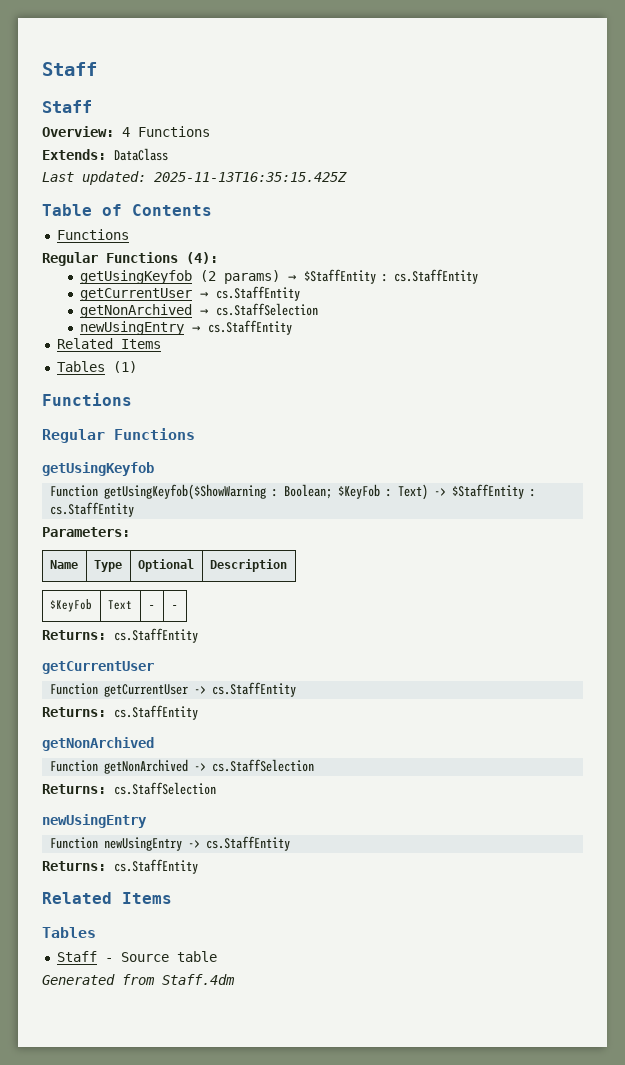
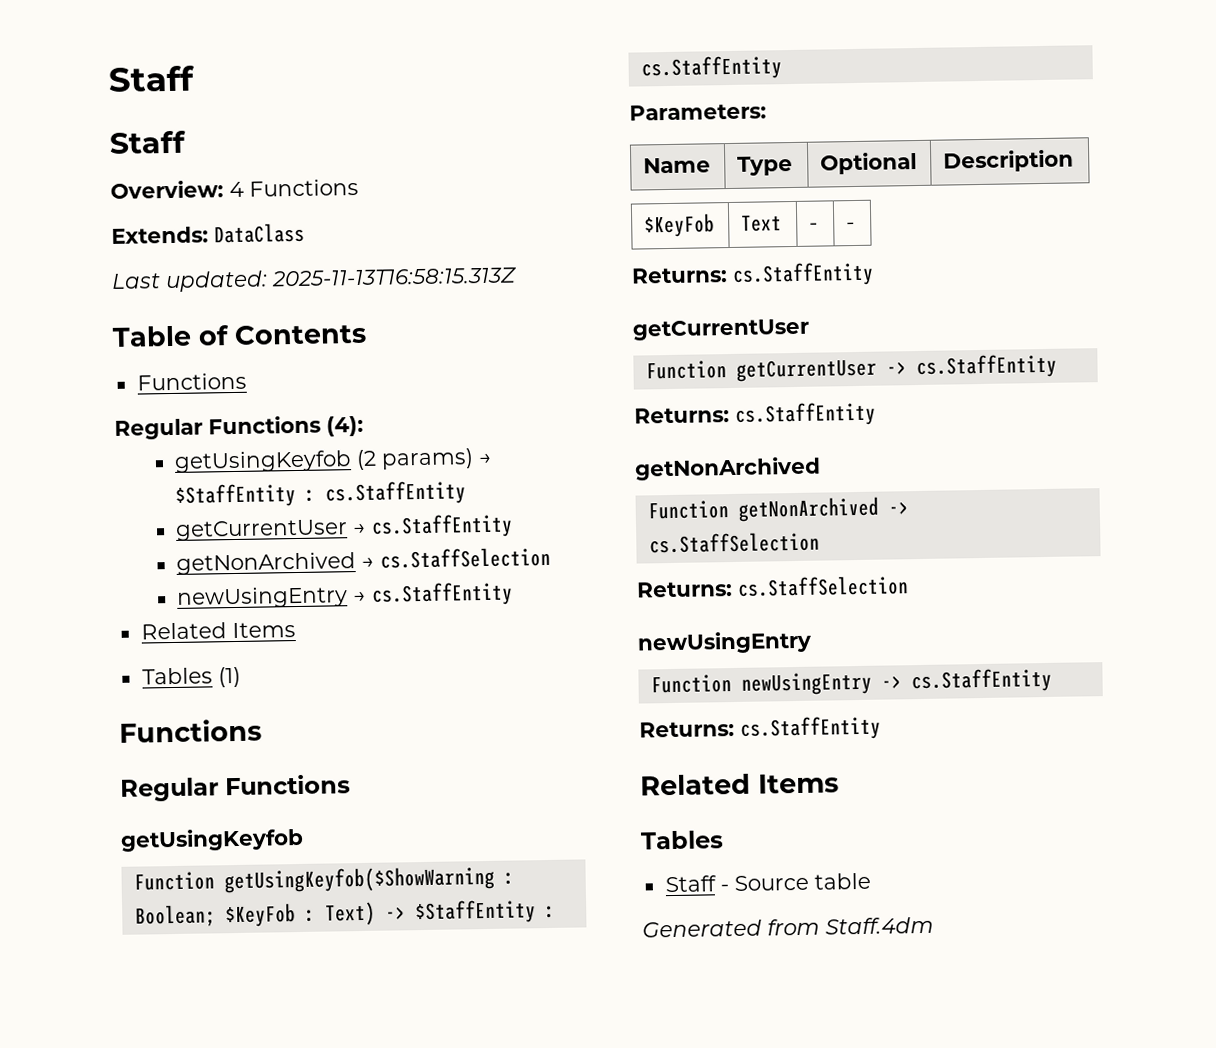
- Last updated: 2025-11-13T16:35:15.425Z
+ Last updated: 2025-11-13T16:58:15.313Z

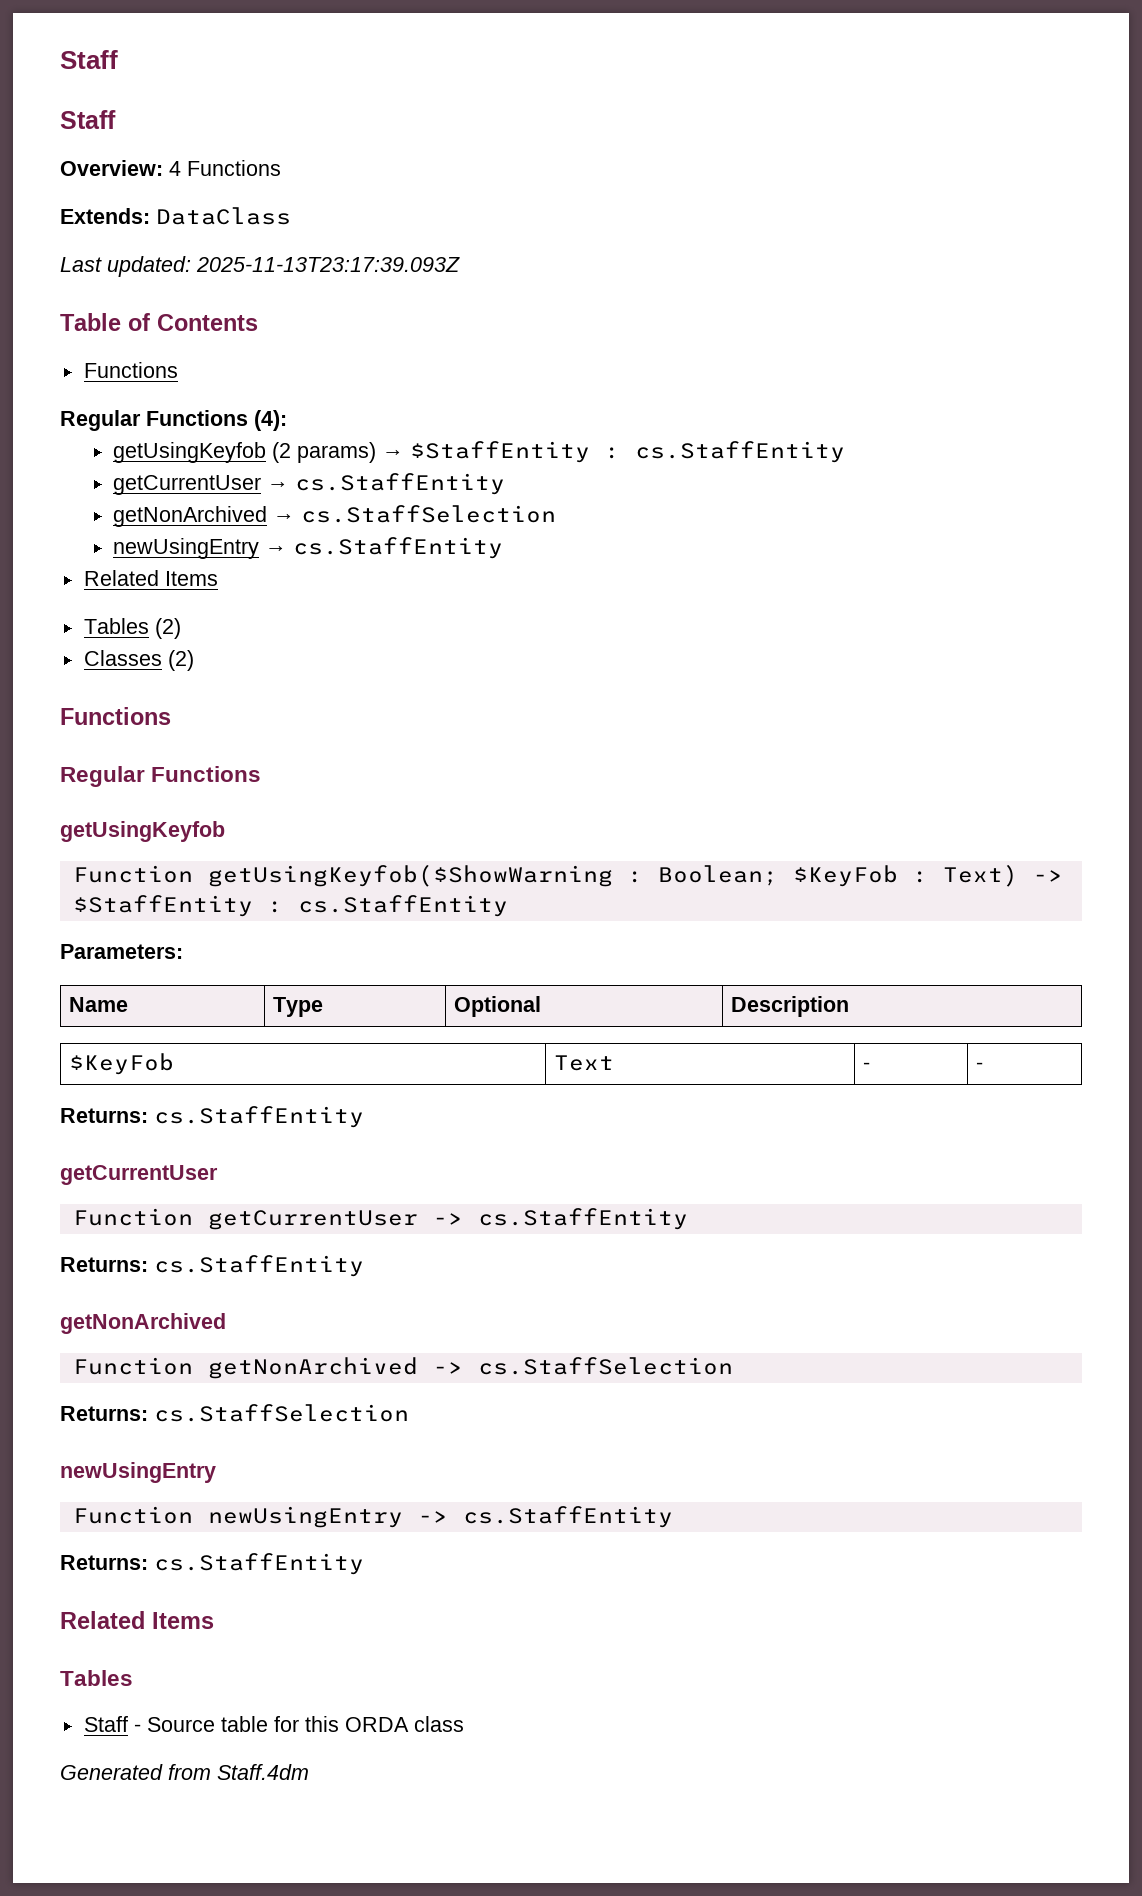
- Last updated: 2025-11-13T16:58:15.313Z
+ Last updated: 2025-11-13T23:17:39.093Z
- Tables (1)
+ Tables (2)
+ Classes (2)
- Staff - Source table
+ Staff - Source table for this ORDA class

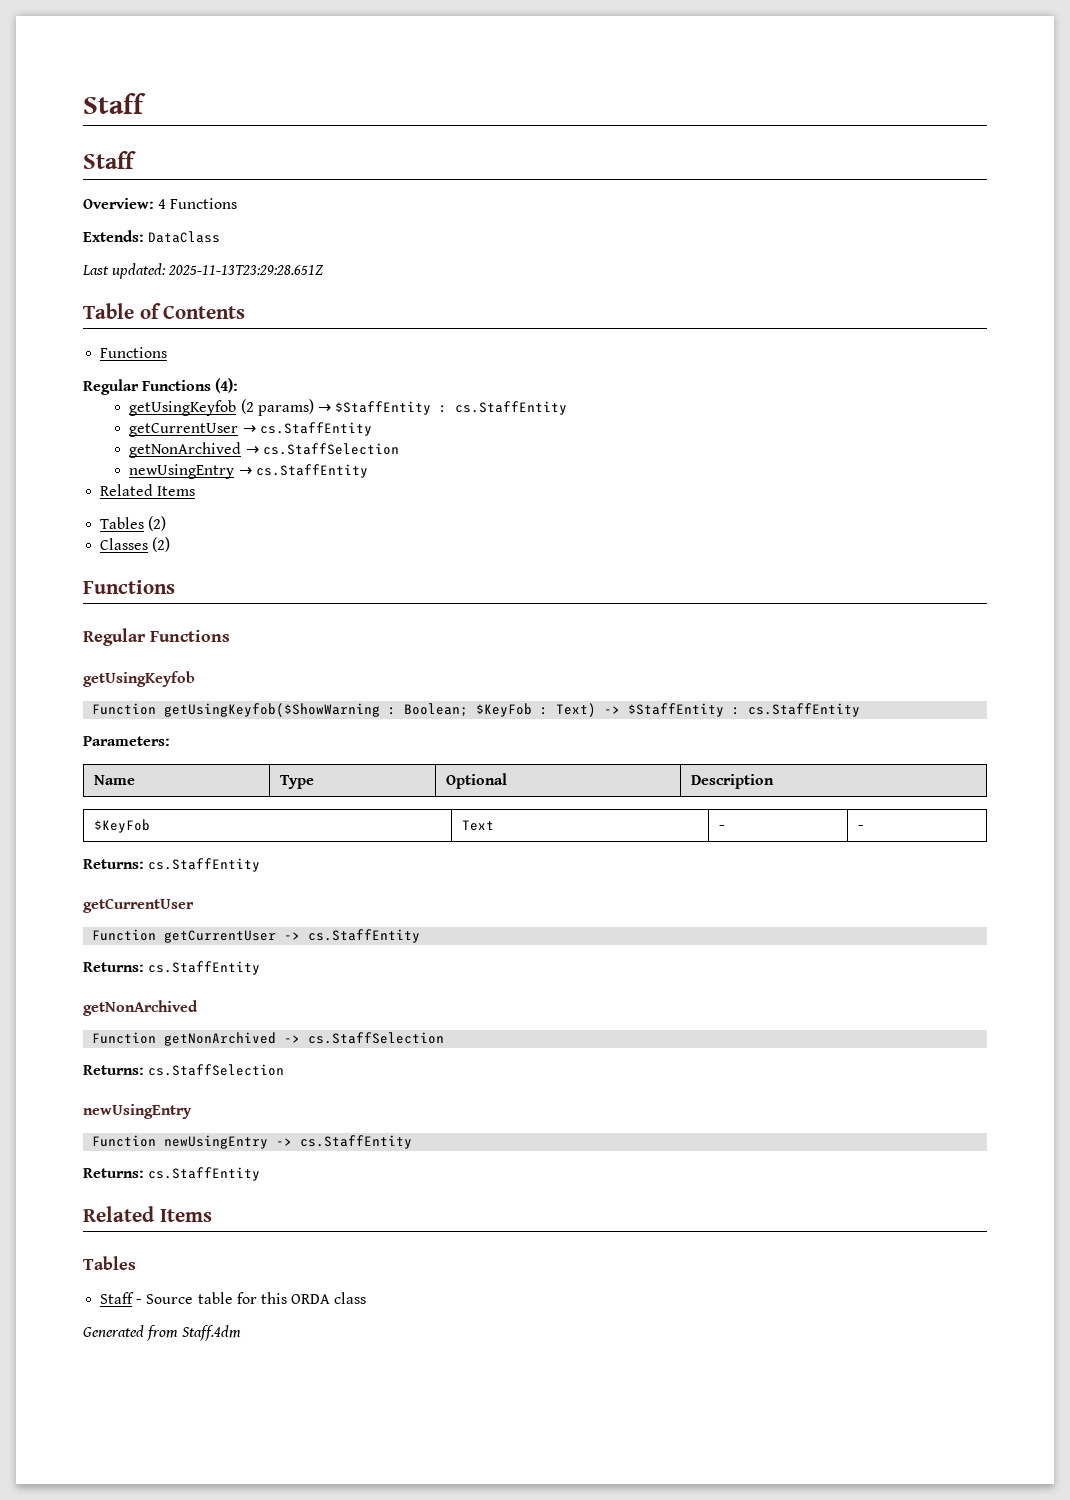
- Last updated: 2025-11-13T23:17:39.093Z
+ Last updated: 2025-11-13T23:29:28.651Z

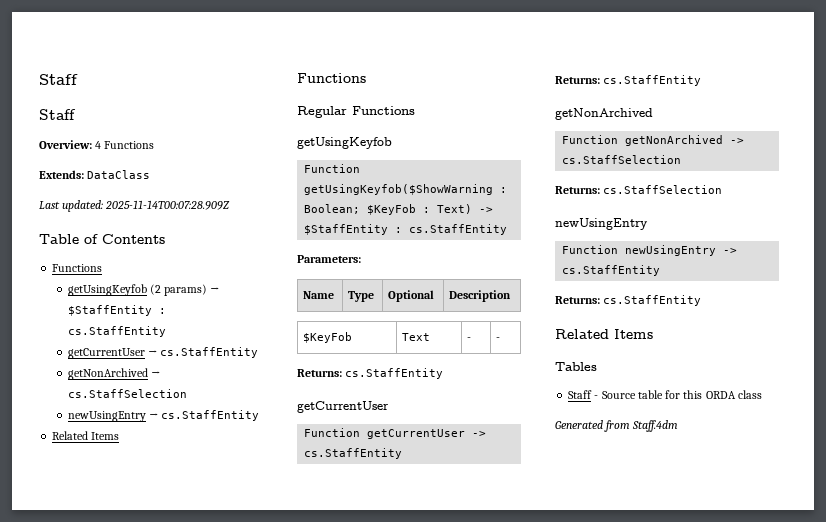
- Last updated: 2025-11-13T23:29:28.651Z
+ Last updated: 2025-11-14T00:07:28.909Z
- Regular Functions (4):
- Tables (2)
- Classes (2)

